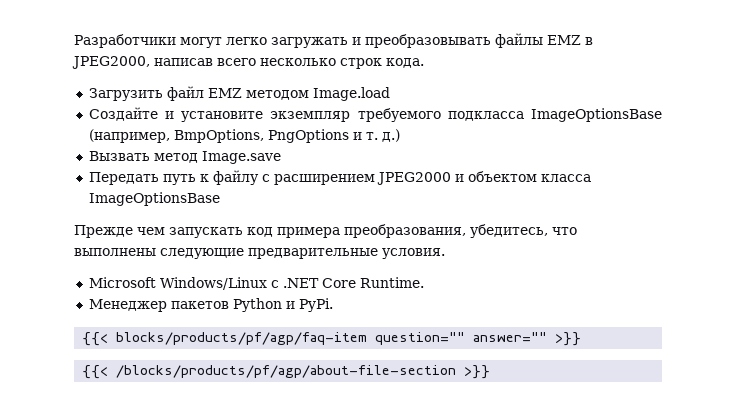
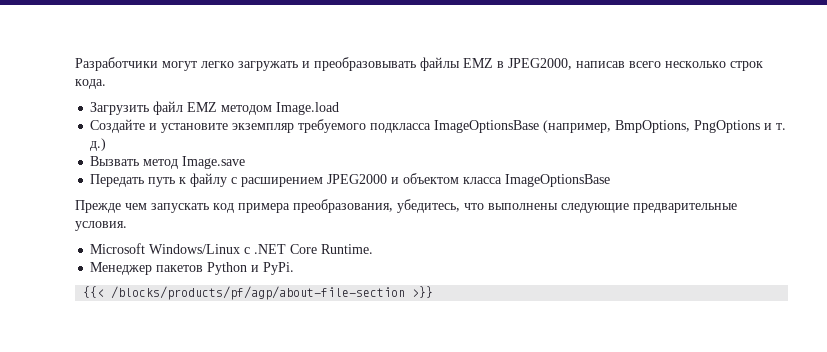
- {{< blocks/products/pf/agp/faq-item question="" answer="" >}}

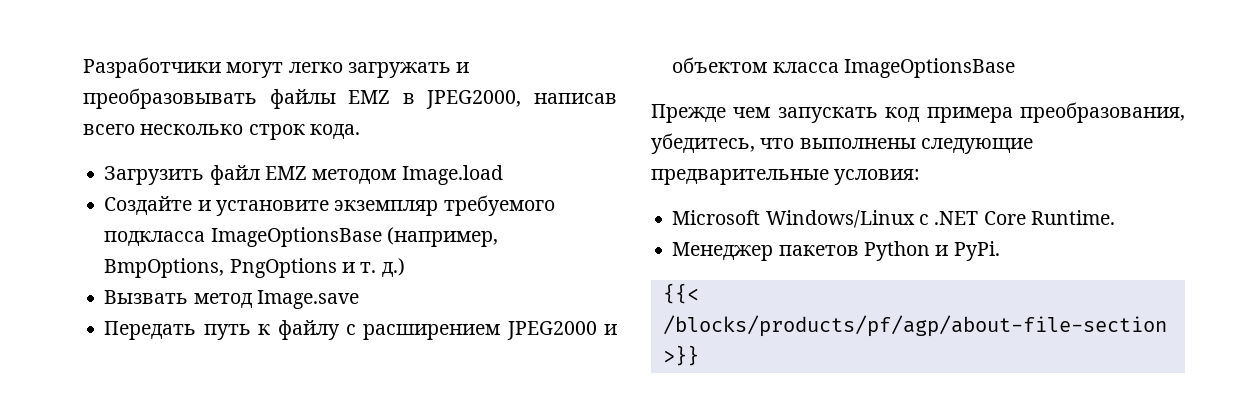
- Прежде чем запускать код примера преобразования, убедитесь, что выполнены следующие предварительные условия.
+ Прежде чем запускать код примера преобразования, убедитесь, что выполнены следующие предварительные условия:

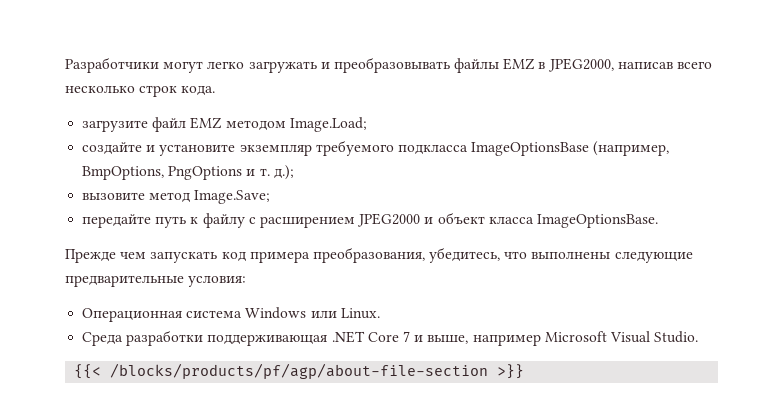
- Загрузить файл EMZ методом Image.load
- Создайте и установите экземпляр требуемого подкласса ImageOptionsBase (например, BmpOptions, PngOptions и т. д.)
- Вызвать метод Image.save
- Передать путь к файлу с расширением JPEG2000 и объектом класса ImageOptionsBase
+ загрузите файл EMZ методом Image.Load;
+ создайте и установите экземпляр требуемого подкласса ImageOptionsBase (например, BmpOptions, PngOptions и т. д.);
+ вызовите метод Image.Save;
+ передайте путь к файлу с расширением JPEG2000 и объект класса ImageOptionsBase.
- Microsoft Windows/Linux с .NET Core Runtime.
- Менеджер пакетов Python и PyPi.
+ Операционная система Windows или Linux.
+ Среда разработки поддерживающая .NET Core 7 и выше, например Microsoft Visual Studio.

